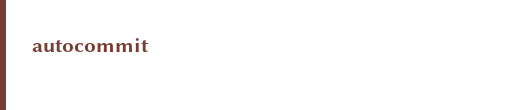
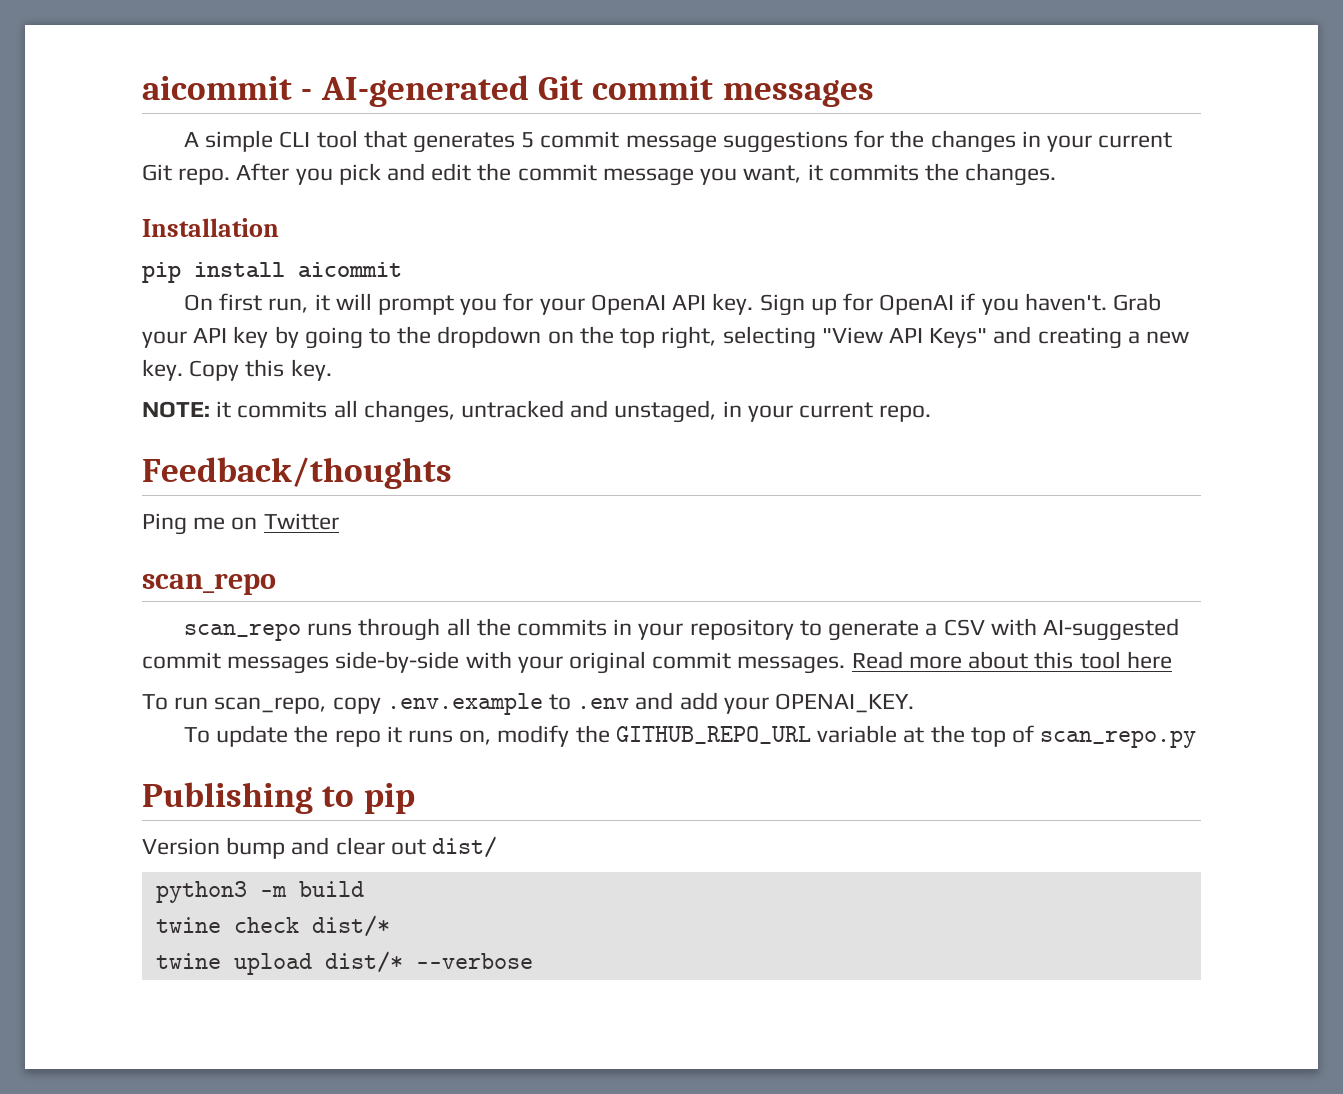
- autocommit
+ aicommit - AI-generated Git commit messages
+ A simple CLI tool that generates 5 commit message suggestions for the changes in your current Git repo. After you pick and edit the commit message you want, it commits the changes.
+ Installation
+ pip install aicommit
+ On first run, it will prompt you for your OpenAI API key. Sign up for OpenAI if you haven't. Grab your API key by going to the dropdown on the top right, selecting "View API Keys" and creating a new key. Copy this key.
+ NOTE: it commits all changes, untracked and unstaged, in your current repo.
+ Feedback/thoughts
+ Ping me on Twitter
+ scan_repo
+ scan_repo runs through all the commits in your repository to generate a CSV with AI-suggested commit messages side-by-side with your original commit messages. Read more about this tool here
+ To run scan_repo, copy .env.example to .env and add your OPENAI_KEY.
+ To update the repo it runs on, modify the GITHUB_REPO_URL variable at the top of scan_repo.py
+ Publishing to pip
+ Version bump and clear out dist/
+ python3 -m build
+ twine check dist/*
+ twine upload dist/* --verbose

